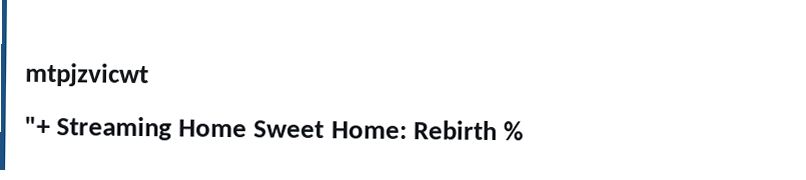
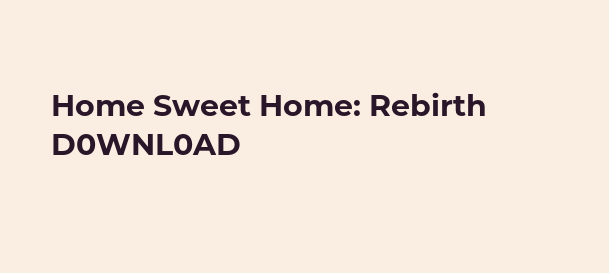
- mtpjzvicwt
- "+ Streaming Home Sweet Home: Rebirth %
+ Home Sweet Home: Rebirth D0WNL0AD

